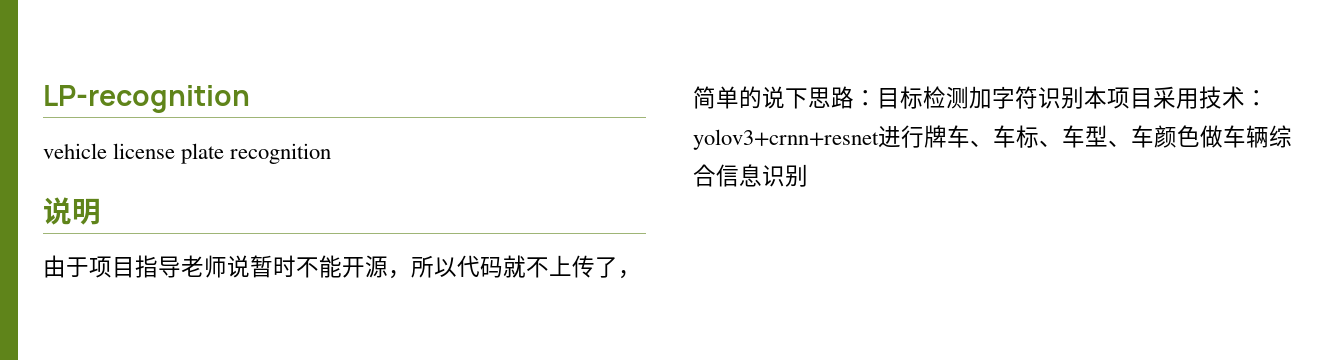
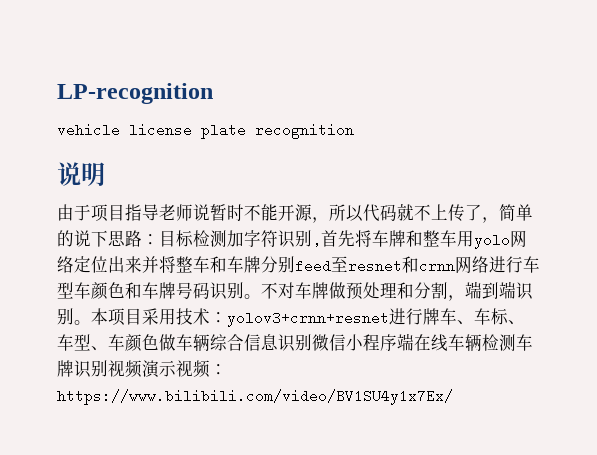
- 由于项目指导老师说暂时不能开源，所以代码就不上传了，简单的说下思路：目标检测加字符识别本项目采用技术：yolov3+crnn+resnet进行牌车、车标、车型、车颜色做车辆综合信息识别
+ 由于项目指导老师说暂时不能开源，所以代码就不上传了，简单的说下思路：目标检测加字符识别,首先将车牌和整车用yolo网络定位出来并将整车和车牌分别feed至resnet和crnn网络进行车型车颜色和车牌号码识别。不对车牌做预处理和分割，端到端识别。本项目采用技术：yolov3+crnn+resnet进行牌车、车标、车型、车颜色做车辆综合信息识别微信小程序端在线车辆检测车牌识别视频演示视频：https://www.bilibili.com/video/BV1SU4y1x7Ex/

